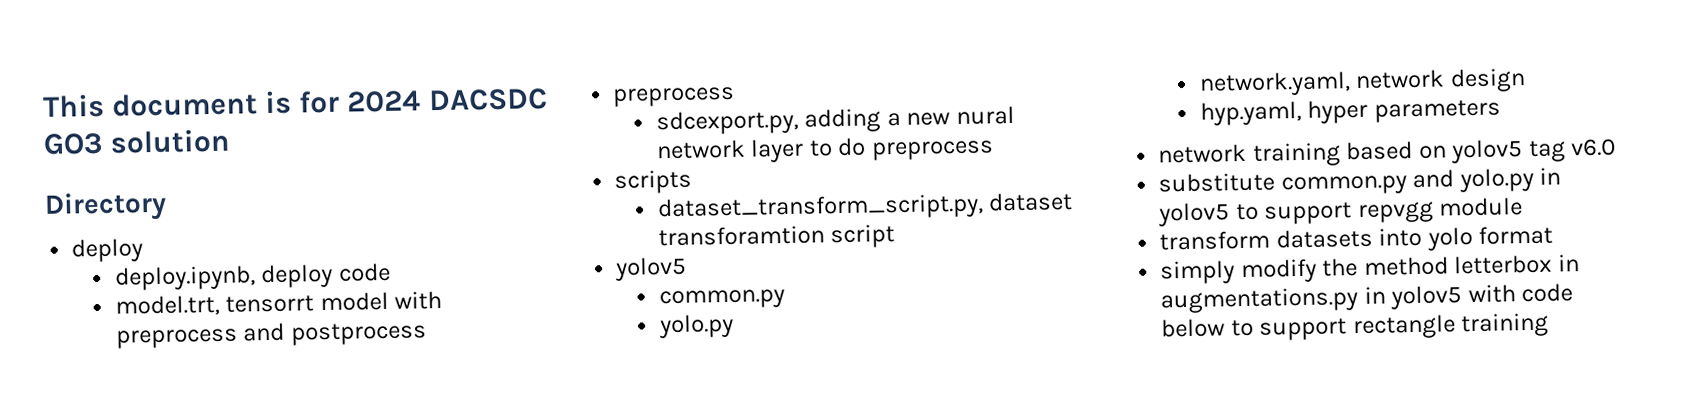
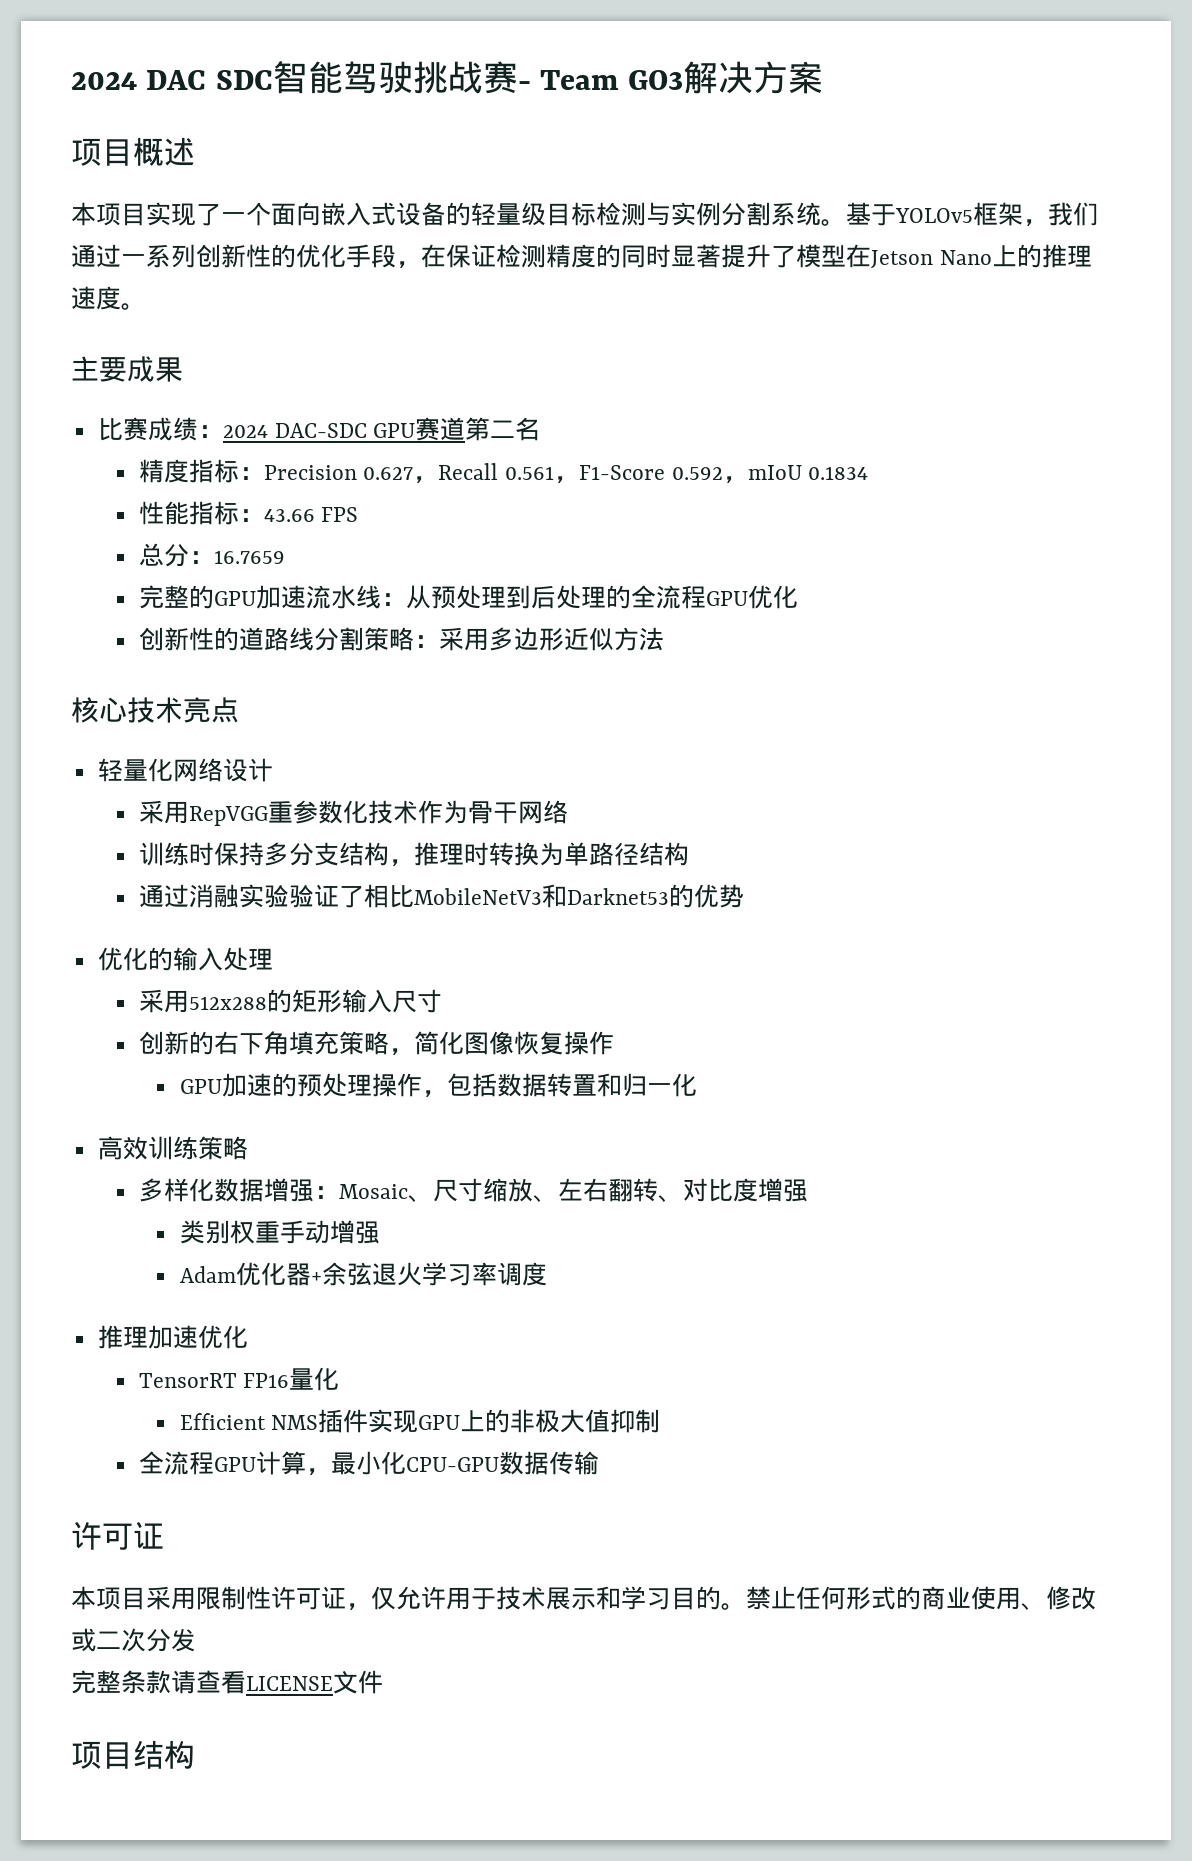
- This document is for 2024 DACSDC GO3 solution
- Directory
- deploy
- deploy.ipynb, deploy code
- model.trt, tensorrt model with preprocess and postprocess
- preprocess
- sdcexport.py, adding a new nural network layer to do preprocess
- scripts
- dataset_transform_script.py, dataset transforamtion script
- yolov5
- common.py
- yolo.py
- network.yaml, network design
- hyp.yaml, hyper parameters
- network training based on yolov5 tag v6.0
- substitute common.py and yolo.py in yolov5 to support repvgg module
- transform datasets into yolo format
- simply modify the method letterbox in augmentations.py in yolov5 with code below to support rectangle training
+ 2024 DAC SDC智能驾驶挑战赛- Team GO3解决方案
+ 项目概述
+ 本项目实现了一个面向嵌入式设备的轻量级目标检测与实例分割系统。基于YOLOv5框架，我们通过一系列创新性的优化手段，在保证检测精度的同时显著提升了模型在Jetson Nano上的推理速度。
+ 主要成果
+ 比赛成绩：2024 DAC-SDC GPU赛道第二名
+ 精度指标：Precision 0.627，Recall 0.561，F1-Score 0.592，mIoU 0.1834
+ 性能指标：43.66 FPS
+ 总分：16.7659
+ 完整的GPU加速流水线：从预处理到后处理的全流程GPU优化
+ 创新性的道路线分割策略：采用多边形近似方法
+ 核心技术亮点
+ 轻量化网络设计
+ 采用RepVGG重参数化技术作为骨干网络
+ 训练时保持多分支结构，推理时转换为单路径结构
+ 通过消融实验验证了相比MobileNetV3和Darknet53的优势
+ 优化的输入处理
+ 采用512x288的矩形输入尺寸
+ 创新的右下角填充策略，简化图像恢复操作
+ GPU加速的预处理操作，包括数据转置和归一化
+ 高效训练策略
+ 多样化数据增强：Mosaic、尺寸缩放、左右翻转、对比度增强
+ 类别权重手动增强
+ Adam优化器+余弦退火学习率调度
+ 推理加速优化
+ TensorRT FP16量化
+ Efficient NMS插件实现GPU上的非极大值抑制
+ 全流程GPU计算，最小化CPU-GPU数据传输
+ 许可证
+ 本项目采用限制性许可证，仅允许用于技术展示和学习目的。禁止任何形式的商业使用、修改或二次分发
+ 完整条款请查看LICENSE文件
+ 项目结构

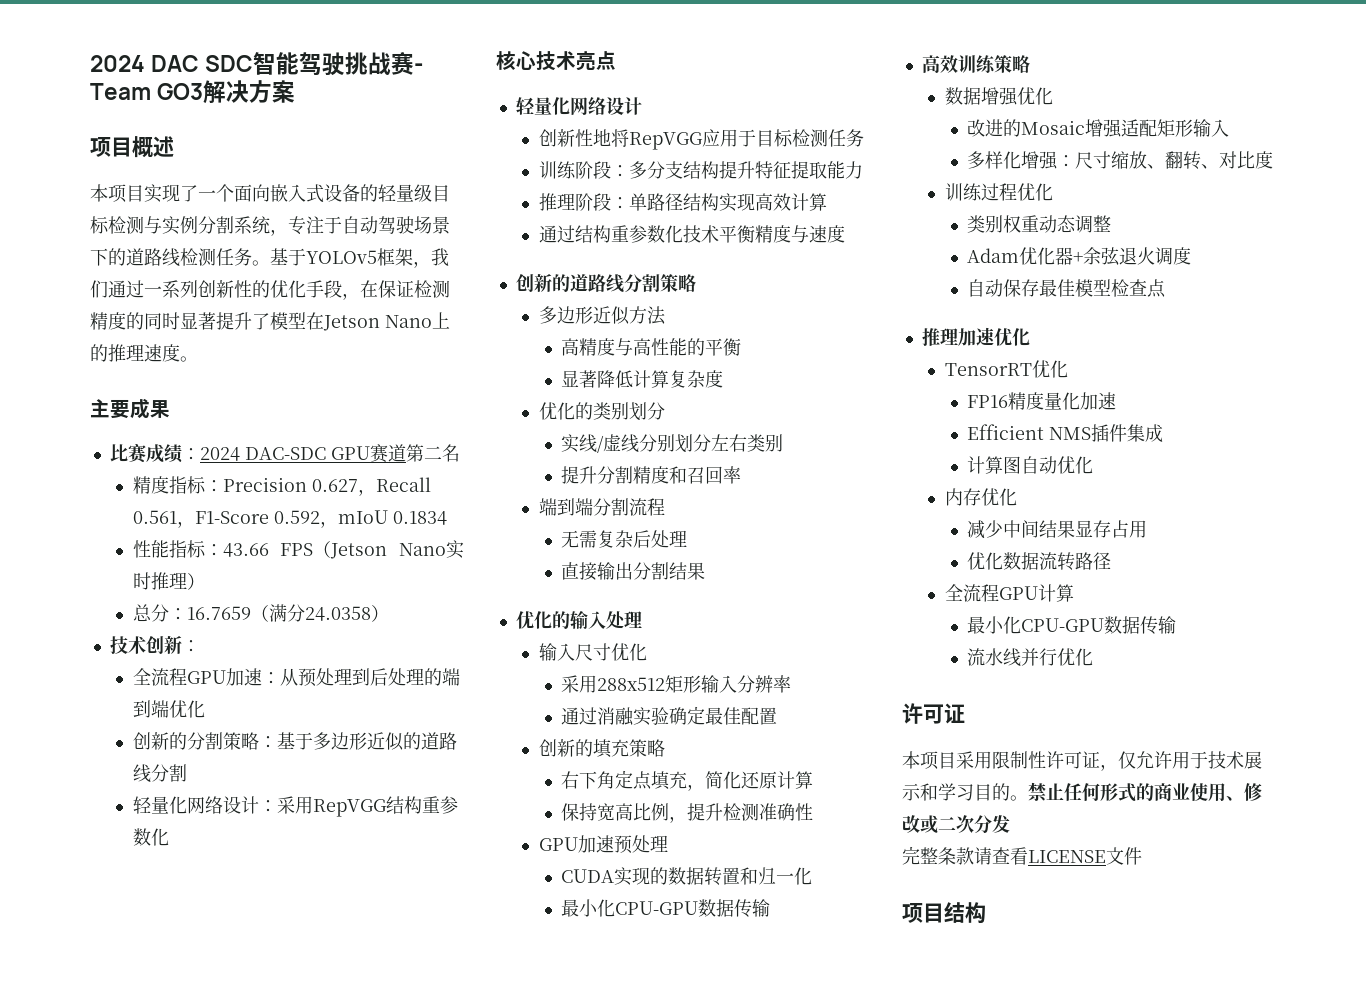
- 本项目实现了一个面向嵌入式设备的轻量级目标检测与实例分割系统。
+ 本项目实现了一个面向嵌入式设备的轻量级目标检测与实例分割系统，专注于自动驾驶场景下的道路线检测任务。
- 性能指标：43.66 FPS
- 总分：16.7659
- 完整的GPU加速流水线：从预处理到后处理的全流程GPU优化
+ 性能指标：43.66 FPS（Jetson Nano实时推理）
+ 总分：16.7659（满分24.0358）
+ 技术创新：
+ 全流程GPU加速：从预处理到后处理的端到端优化
- 创新性的道路线分割策略：采用多边形近似方法
+ 创新的分割策略：基于多边形近似的道路线分割
+ 轻量化网络设计：采用RepVGG结构重参数化
- 采用RepVGG重参数化技术作为骨干网络
- 训练时保持多分支结构，推理时转换为单路径结构
- 通过消融实验验证了相比MobileNetV3和Darknet53的优势
+ 创新性地将RepVGG应用于目标检测任务
+ 训练阶段：多分支结构提升特征提取能力
+ 推理阶段：单路径结构实现高效计算
+ 通过结构重参数化技术平衡精度与速度
+ 创新的道路线分割策略
+ 多边形近似方法
+ 高精度与高性能的平衡
+ 显著降低计算复杂度
+ 优化的类别划分
+ 实线/虚线分别划分左右类别
+ 提升分割精度和召回率
+ 端到端分割流程
+ 无需复杂后处理
+ 直接输出分割结果
- 采用512x288的矩形输入尺寸
- 创新的右下角填充策略，简化图像恢复操作
- GPU加速的预处理操作，包括数据转置和归一化
+ 输入尺寸优化
+ 采用288x512矩形输入分辨率
+ 通过消融实验确定最佳配置
+ 创新的填充策略
+ 右下角定点填充，简化还原计算
+ 保持宽高比例，提升检测准确性
+ GPU加速预处理
+ CUDA实现的数据转置和归一化
+ 最小化CPU-GPU数据传输
- 多样化数据增强：Mosaic、尺寸缩放、左右翻转、对比度增强
+ 数据增强优化
+ 改进的Mosaic增强适配矩形输入
+ 多样化增强：尺寸缩放、翻转、对比度
+ 训练过程优化
- 类别权重手动增强
+ 类别权重动态调整
- Adam优化器+余弦退火学习率调度
+ Adam优化器+余弦退火调度
+ 自动保存最佳模型检查点
- TensorRT FP16量化
+ TensorRT优化
+ FP16精度量化加速
- Efficient NMS插件实现GPU上的非极大值抑制
+ Efficient NMS插件集成
+ 计算图自动优化
+ 内存优化
+ 减少中间结果显存占用
+ 优化数据流转路径
- 全流程GPU计算，最小化CPU-GPU数据传输
+ 全流程GPU计算
+ 最小化CPU-GPU数据传输
+ 流水线并行优化

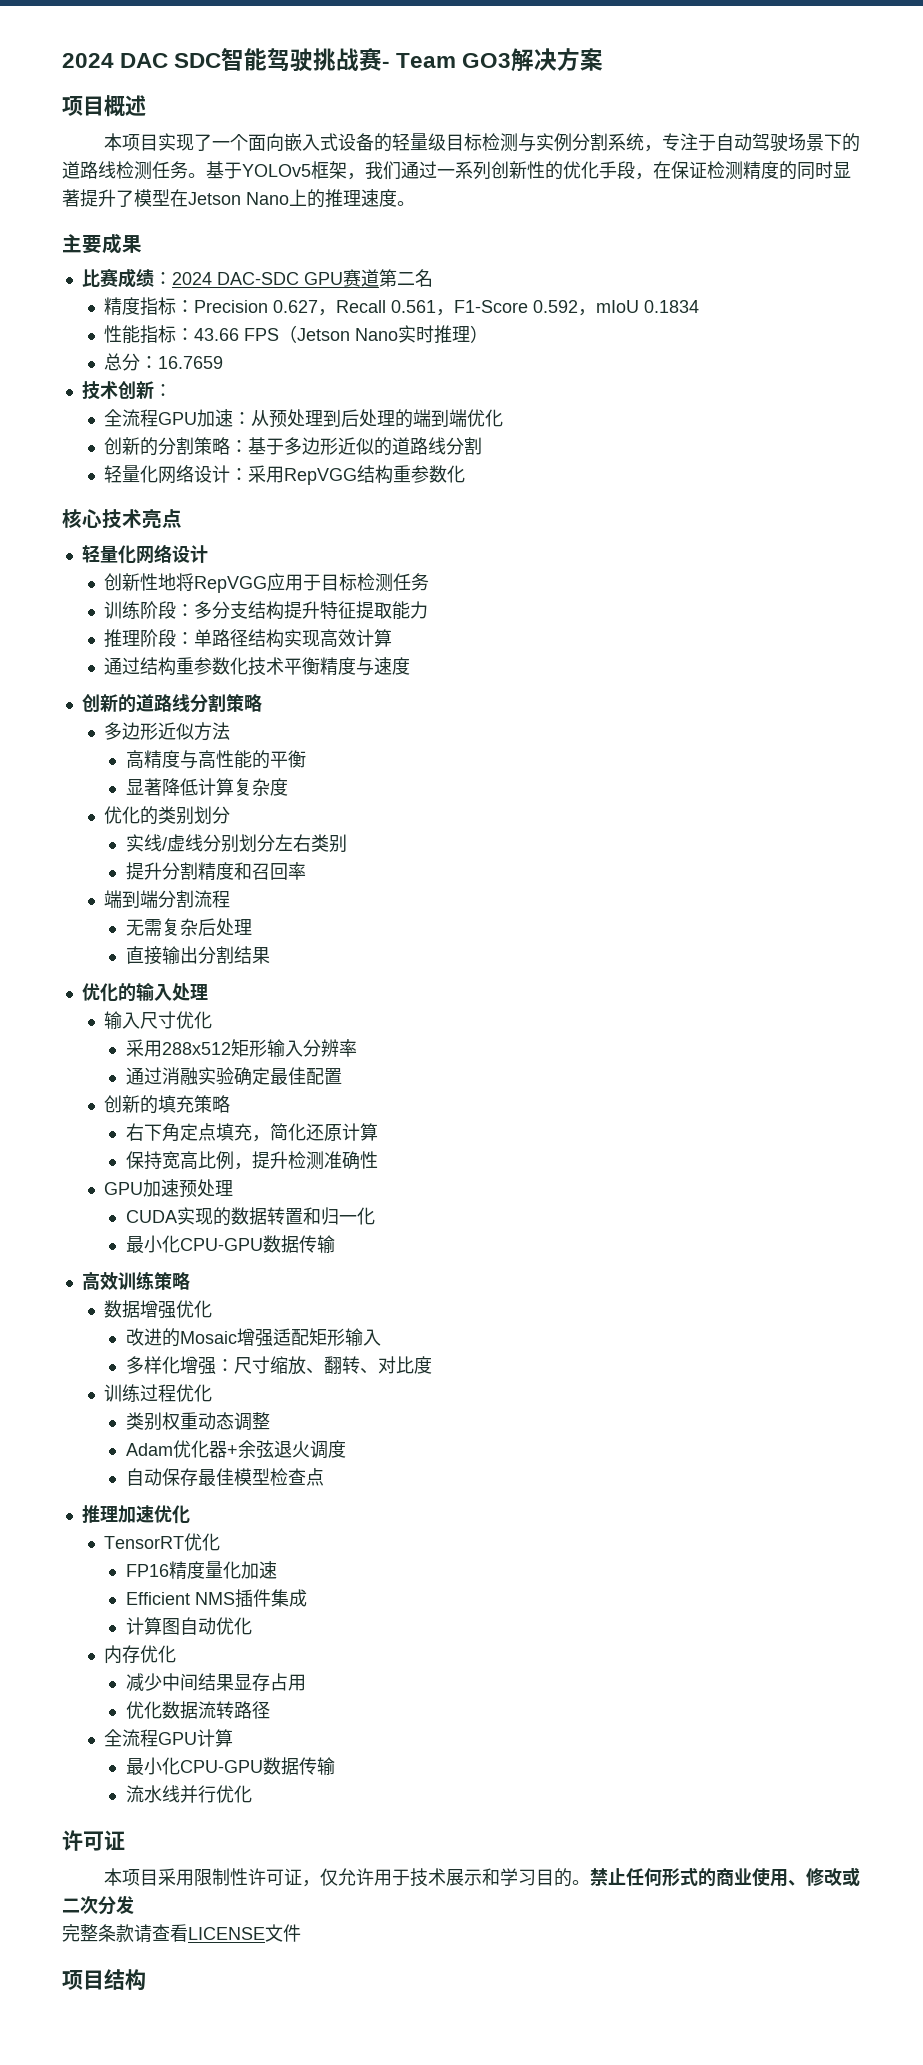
- 总分：16.7659（满分24.0358）
+ 总分：16.7659

